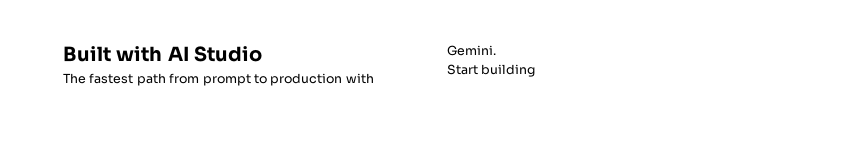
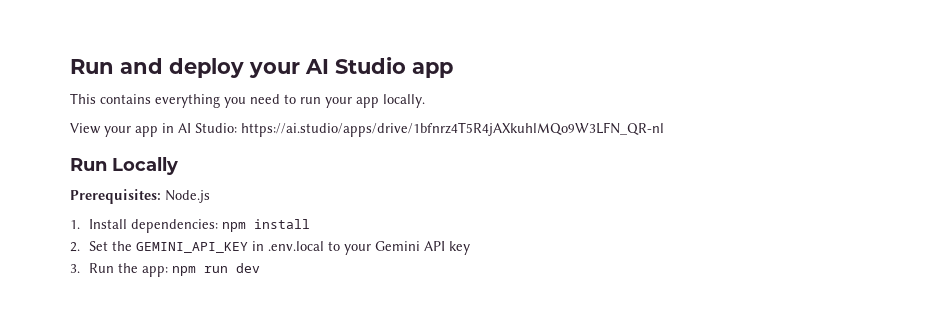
- Built with AI Studio
- The fastest path from prompt to production with Gemini.
- Start building
+ Run and deploy your AI Studio app
+ This contains everything you need to run your app locally.
+ View your app in AI Studio: https://ai.studio/apps/drive/1bfnrz4T5R4jAXkuhlMQo9W3LFN_QR-nl
+ Run Locally
+ Prerequisites: Node.js
+ 1. Install dependencies: npm install
+ 2. Set the GEMINI_API_KEY in .env.local to your Gemini API key
+ 3. Run the app: npm run dev

